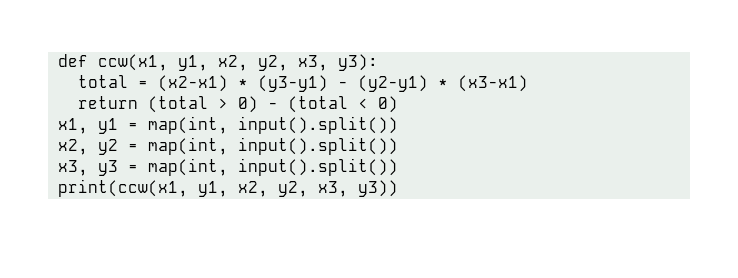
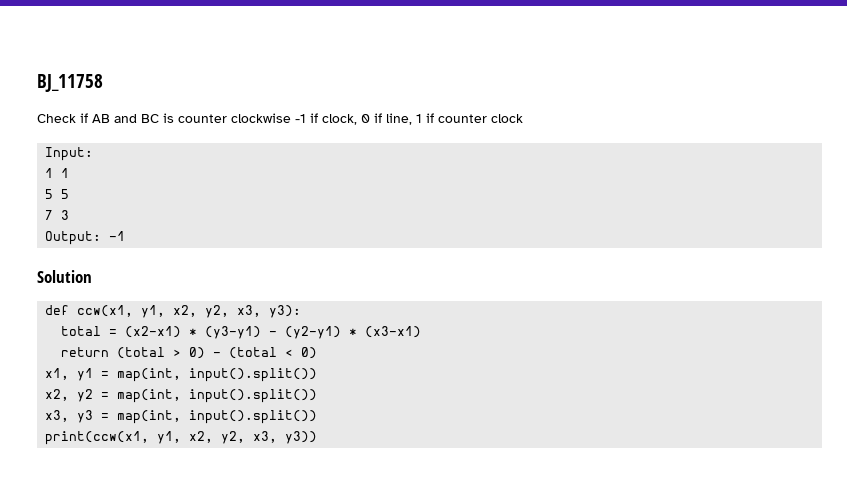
+ BJ_11758
+ Check if AB and BC is counter clockwise -1 if clock, 0 if line, 1 if counter clock
+ Input:
+ 1 1
+ 5 5
+ 7 3
+ Output: -1
+ Solution

